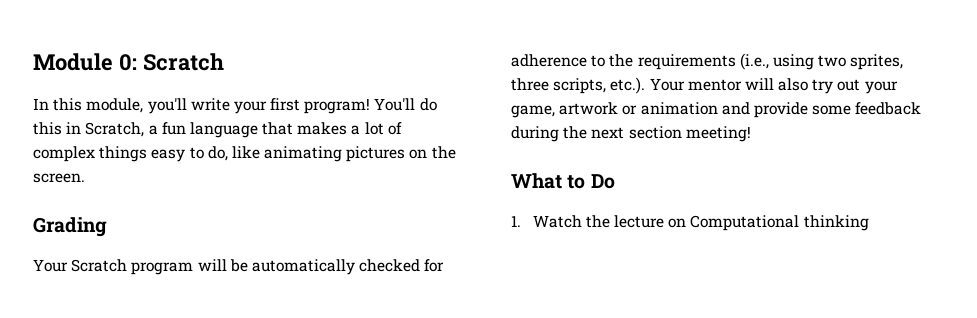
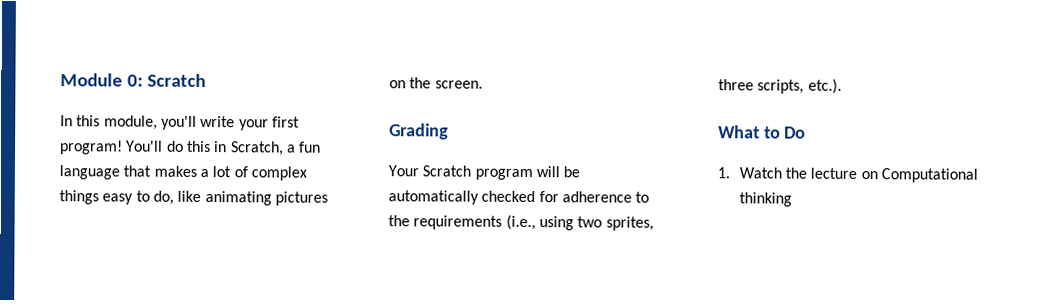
- Your Scratch program will be automatically checked for adherence to the requirements (i.e., using two sprites, three scripts, etc.). Your mentor will also try out your game, artwork or animation and provide some feedback during the next section meeting!
+ Your Scratch program will be automatically checked for adherence to the requirements (i.e., using two sprites, three scripts, etc.).

